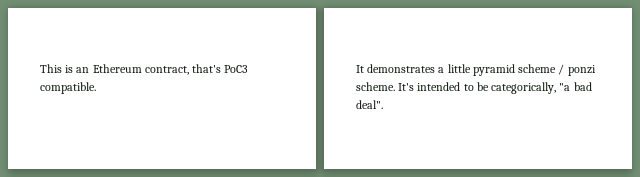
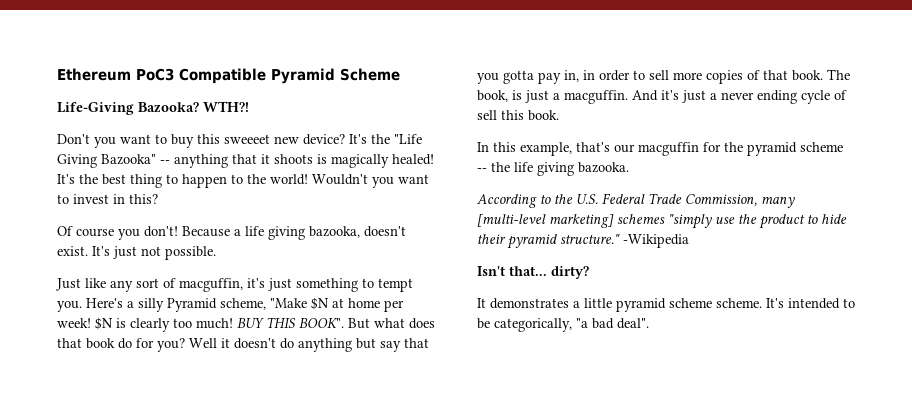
- This is an Ethereum contract, that's PoC3 compatible.
+ Ethereum PoC3 Compatible Pyramid Scheme
+ Life-Giving Bazooka? WTH?!
+ Don't you want to buy this sweeeet new device? It's the "Life Giving Bazooka" -- anything that it shoots is magically healed! It's the best thing to happen to the world! Wouldn't you want to invest in this?
+ Of course you don't! Because a life giving bazooka, doesn't exist. It's just not possible.
+ Just like any sort of macguffin, it's just something to tempt you. Here's a silly Pyramid scheme, "Make $N at home per week! $N is clearly too much! BUY THIS BOOK". But what does that book do for you? Well it doesn't do anything but say that you gotta pay in, in order to sell more copies of that book. The book, is just a macguffin. And it's just a never ending cycle of sell this book.
+ In this example, that's our macguffin for the pyramid scheme -- the life giving bazooka.
+ According to the U.S. Federal Trade Commission, many [multi-level marketing] schemes "simply use the product to hide their pyramid structure." -Wikipedia
+ Isn't that... dirty?
- It demonstrates a little pyramid scheme / ponzi scheme.
+ It demonstrates a little pyramid scheme scheme.

